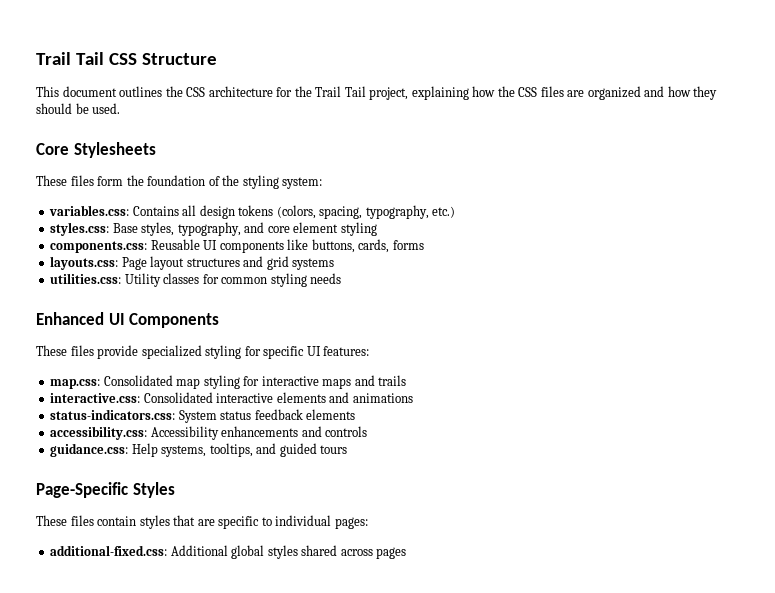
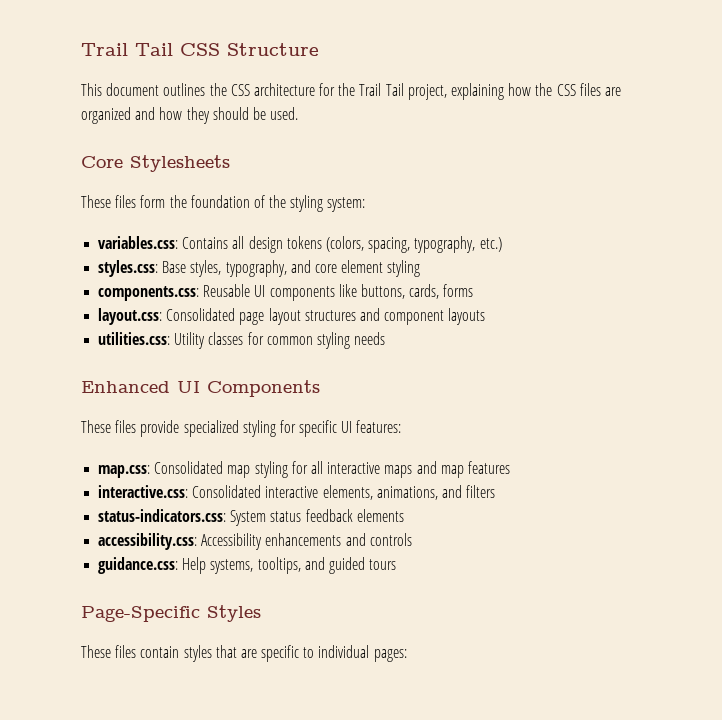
- layouts.css: Page layout structures and grid systems
+ layout.css: Consolidated page layout structures and component layouts
- map.css: Consolidated map styling for interactive maps and trails
+ map.css: Consolidated map styling for all interactive maps and map features
- interactive.css: Consolidated interactive elements and animations
+ interactive.css: Consolidated interactive elements, animations, and filters
- additional-fixed.css: Additional global styles shared across pages

